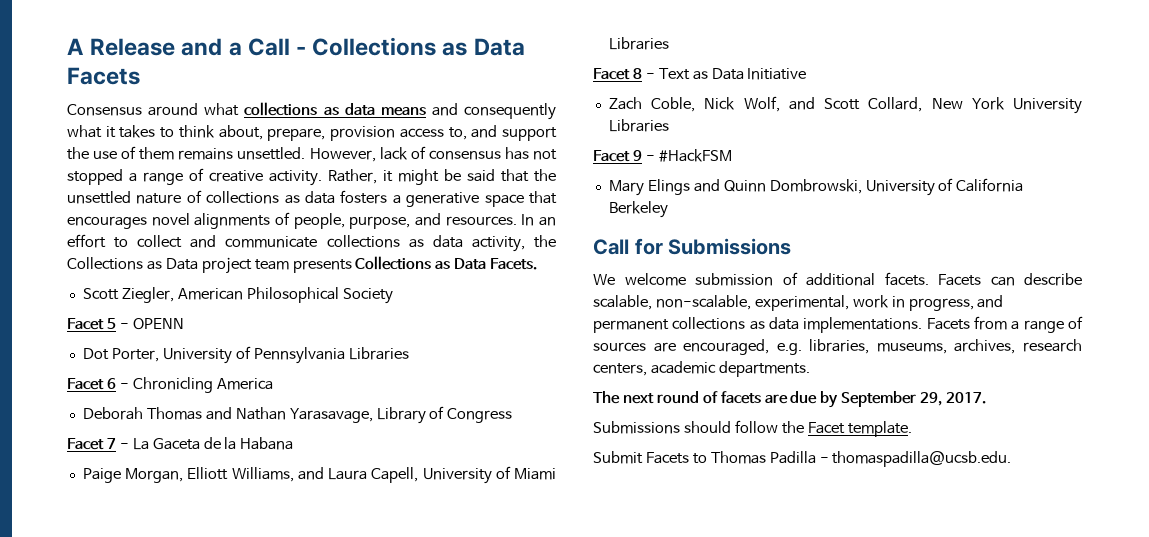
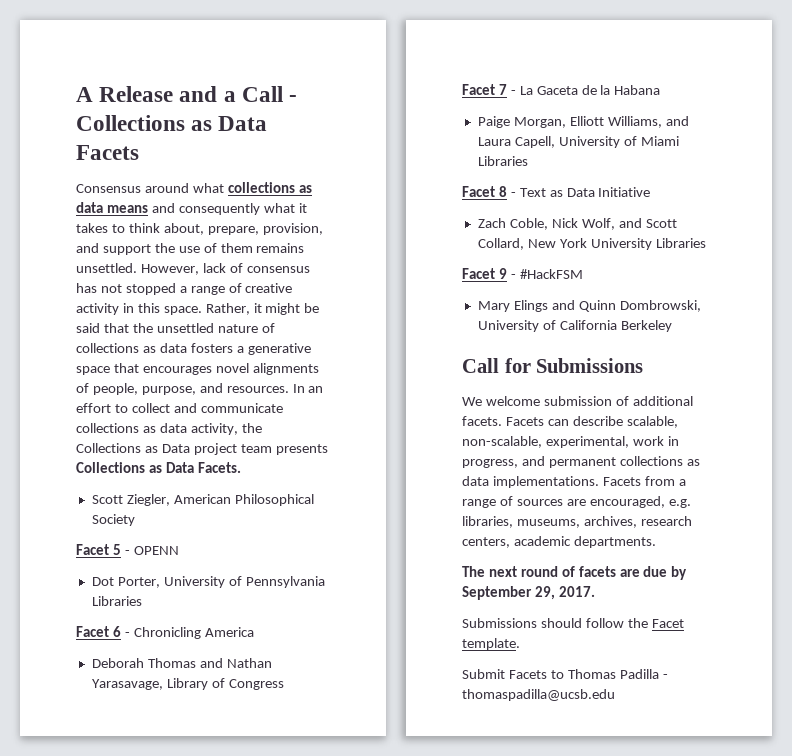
- Consensus around what collections as data means and consequently what it takes to think about, prepare, provision access to, and support the use of them remains unsettled.
+ Consensus around what collections as data means and consequently what it takes to think about, prepare, provision, and support the use of them remains unsettled.
- However, lack of consensus has not stopped a range of creative activity.
+ However, lack of consensus has not stopped a range of creative activity in this space.
- Submit Facets to Thomas Padilla - thomaspadilla@ucsb.edu.
+ Submit Facets to Thomas Padilla - thomaspadilla@ucsb.edu

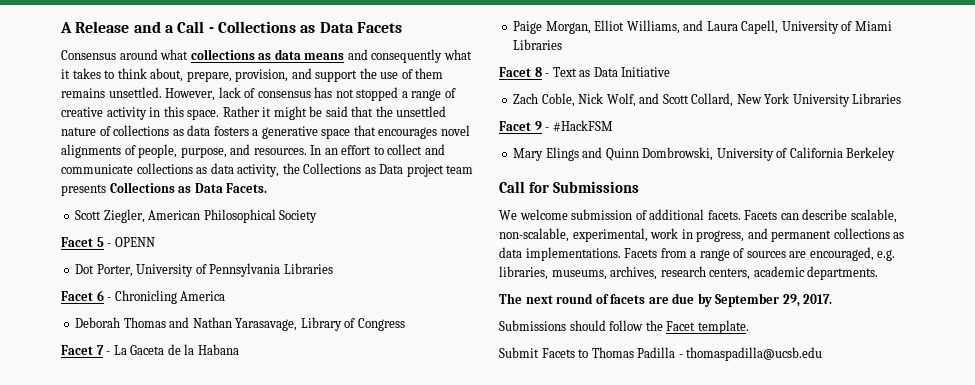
- Rather, it might be said that the unsettled nature of collections as data fosters a generative space that encourages novel alignments of people, purpose, and resources.
+ Rather it might be said that the unsettled nature of collections as data fosters a generative space that encourages novel alignments of people, purpose, and resources.
- Paige Morgan, Elliott Williams, and Laura Capell, University of Miami Libraries
+ Paige Morgan, Elliot Williams, and Laura Capell, University of Miami Libraries

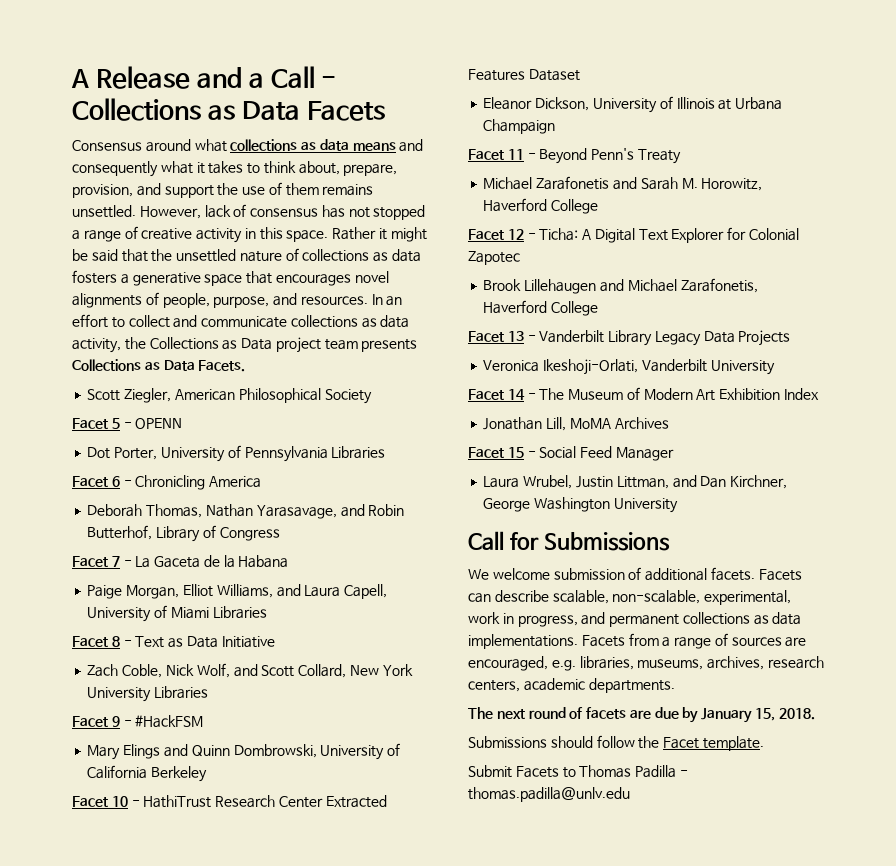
- Deborah Thomas and Nathan Yarasavage, Library of Congress
+ Deborah Thomas, Nathan Yarasavage, and Robin Butterhof, Library of Congress
+ Facet 10 - HathiTrust Research Center Extracted Features Dataset
+ Eleanor Dickson, University of Illinois at Urbana Champaign
+ Facet 11 - Beyond Penn's Treaty
+ Michael Zarafonetis and Sarah M. Horowitz, Haverford College
+ Facet 12 - Ticha: A Digital Text Explorer for Colonial Zapotec
+ Brook Lillehaugen and Michael Zarafonetis, Haverford College
+ Facet 13 - Vanderbilt Library Legacy Data Projects
+ Veronica Ikeshoji-Orlati, Vanderbilt University
+ Facet 14 - The Museum of Modern Art Exhibition Index
+ Jonathan Lill, MoMA Archives
+ Facet 15 - Social Feed Manager
+ Laura Wrubel, Justin Littman, and Dan Kirchner, George Washington University
- The next round of facets are due by September 29, 2017.
+ The next round of facets are due by January 15, 2018.
- Submit Facets to Thomas Padilla - thomaspadilla@ucsb.edu
+ Submit Facets to Thomas Padilla - thomas.padilla@unlv.edu

